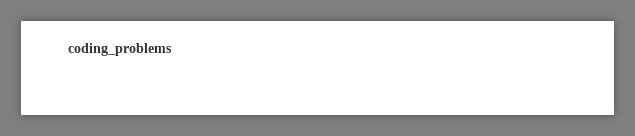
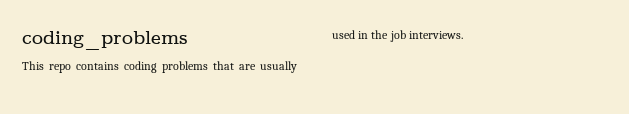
+ This repo contains coding problems that are usually used in the job interviews.

